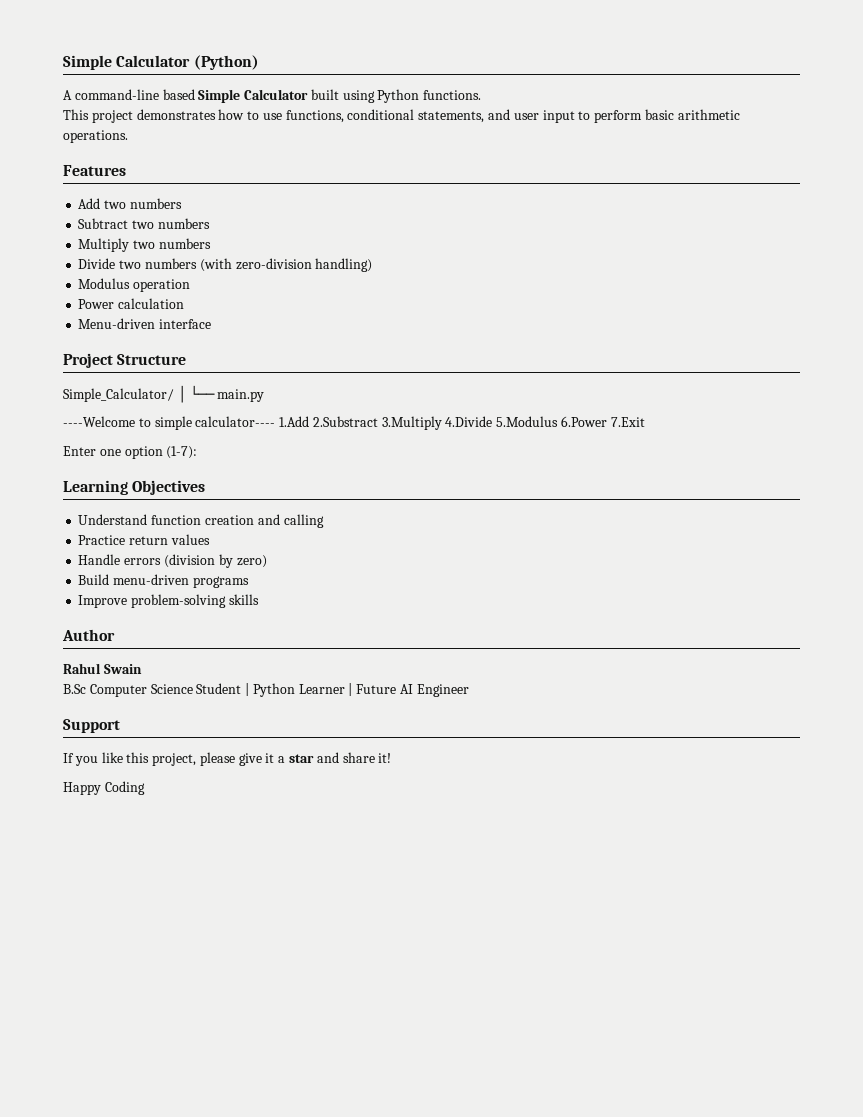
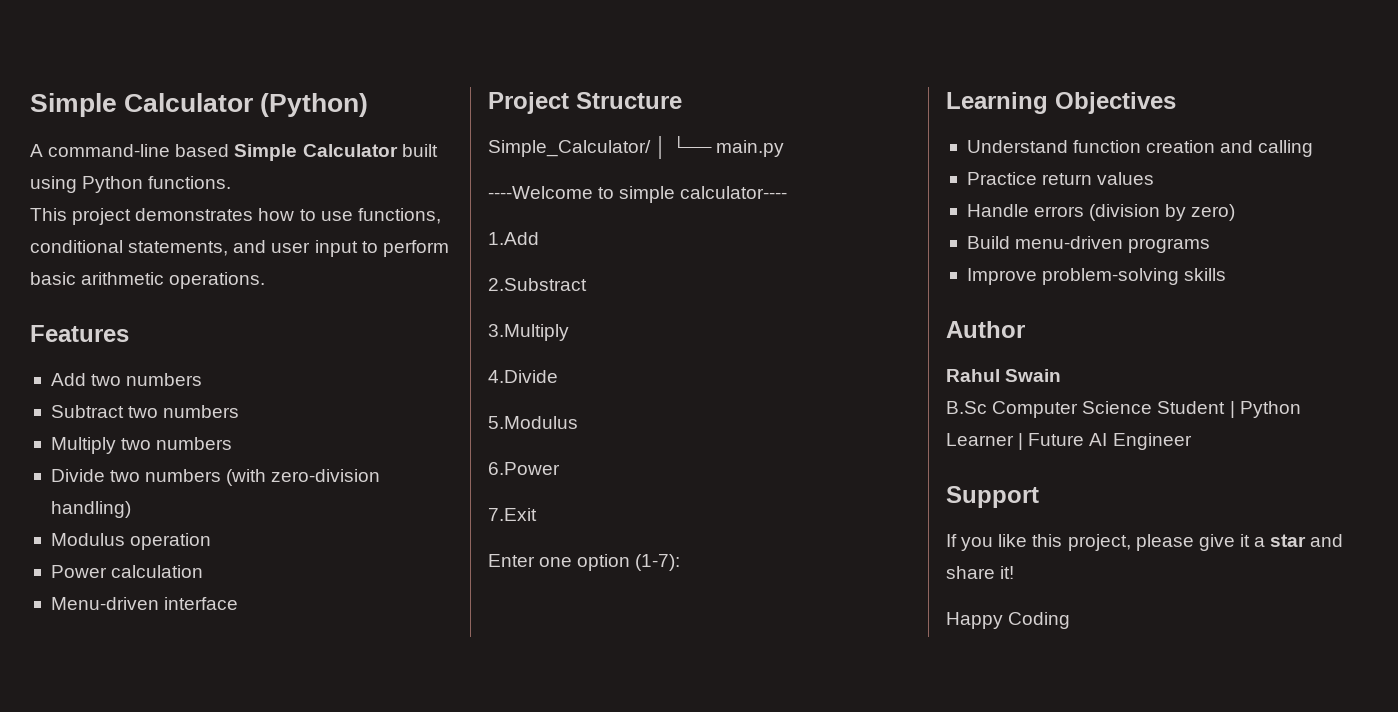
- ----Welcome to simple calculator---- 1.Add 2.Substract 3.Multiply 4.Divide 5.Modulus 6.Power 7.Exit
+ ----Welcome to simple calculator----
+ 1.Add
+ 2.Substract
+ 3.Multiply
+ 4.Divide
+ 5.Modulus
+ 6.Power
+ 7.Exit

